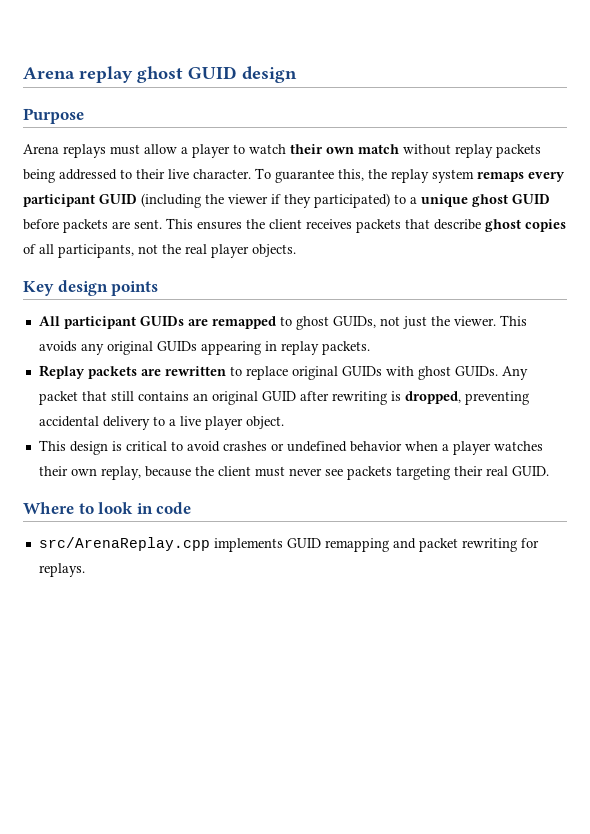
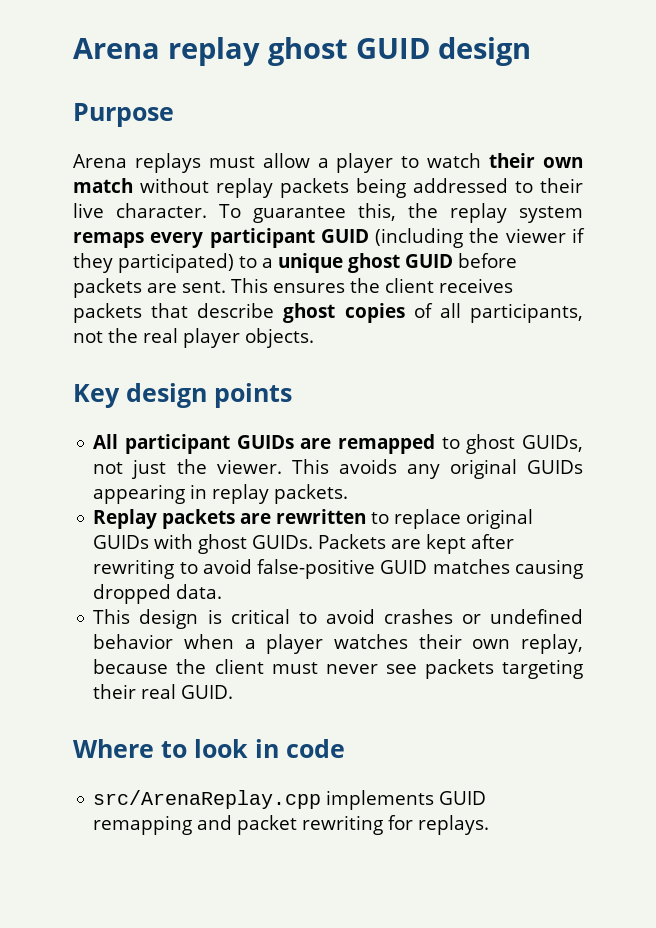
- Any packet that still contains an original GUID after rewriting is dropped, preventing accidental delivery to a live player object.
+ Packets are kept after rewriting to avoid false-positive GUID matches causing dropped data.

